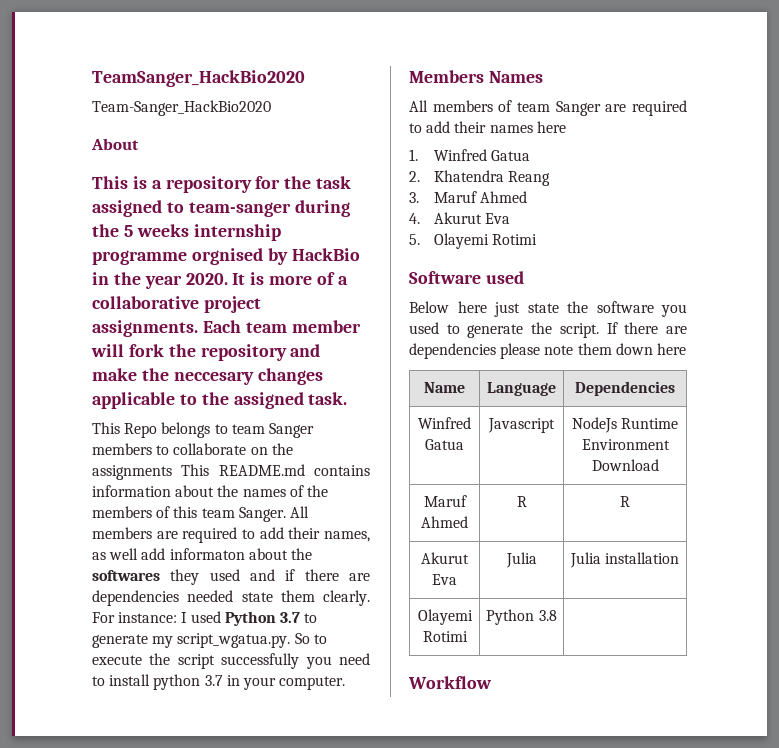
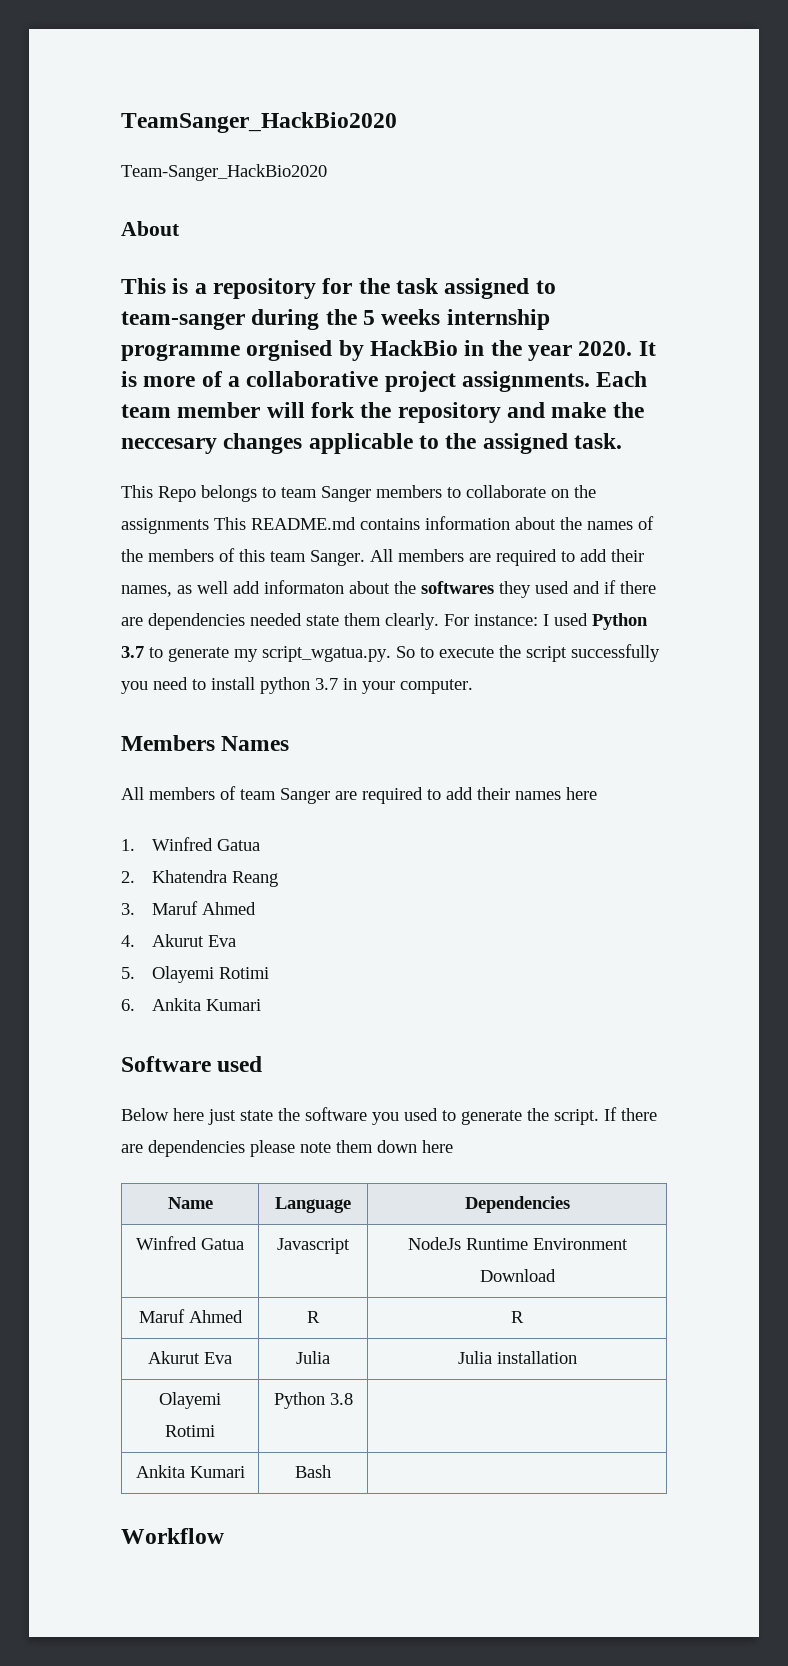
+ 6. Ankita Kumari
+ Ankita Kumari | Bash |

